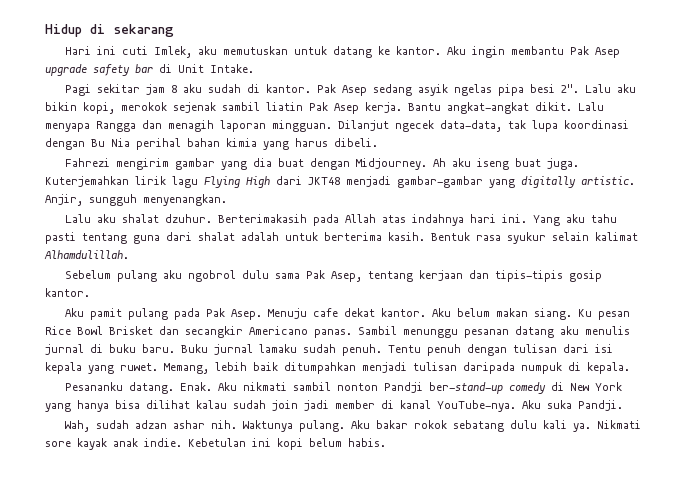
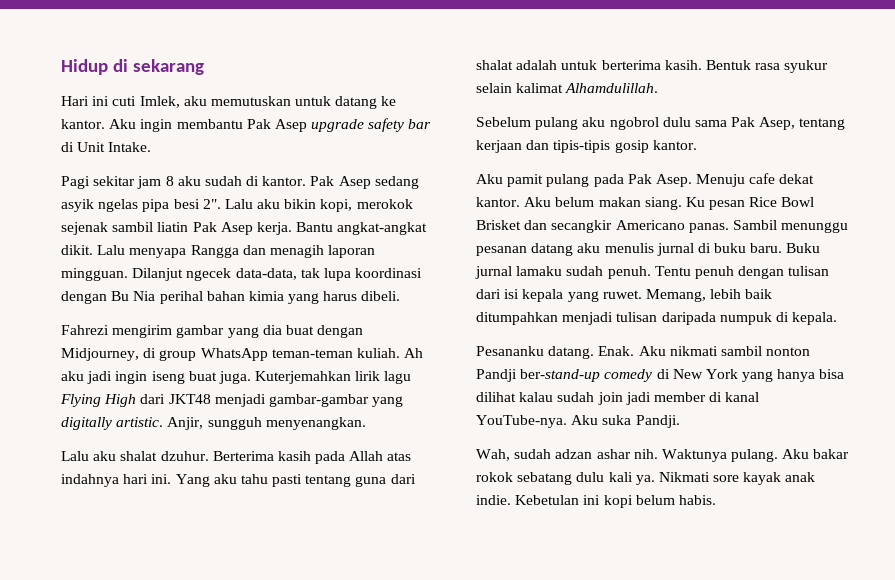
- Fahrezi mengirim gambar yang dia buat dengan Midjourney. Ah aku iseng buat juga.
+ Fahrezi mengirim gambar yang dia buat dengan Midjourney, di group WhatsApp teman-teman kuliah. Ah aku jadi ingin iseng buat juga.
- Berterimakasih pada Allah atas indahnya hari ini.
+ Berterima kasih pada Allah atas indahnya hari ini.

